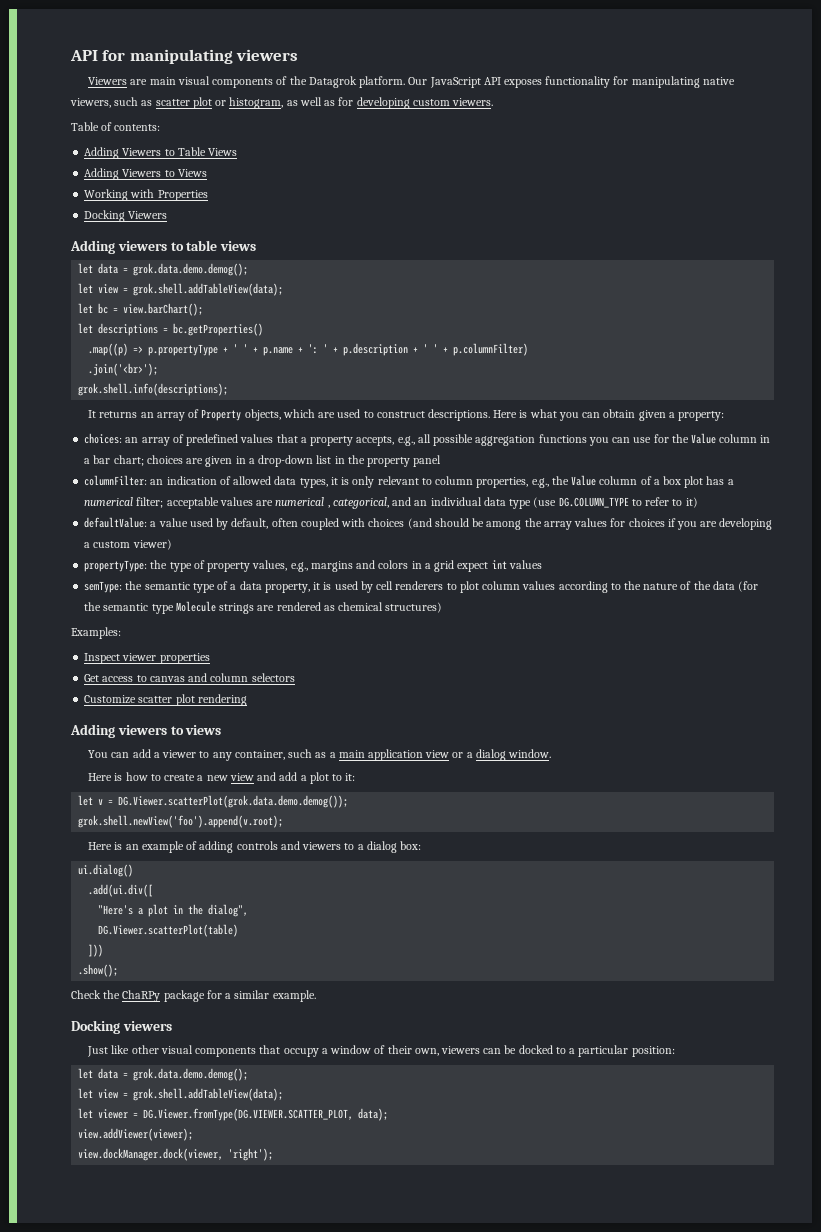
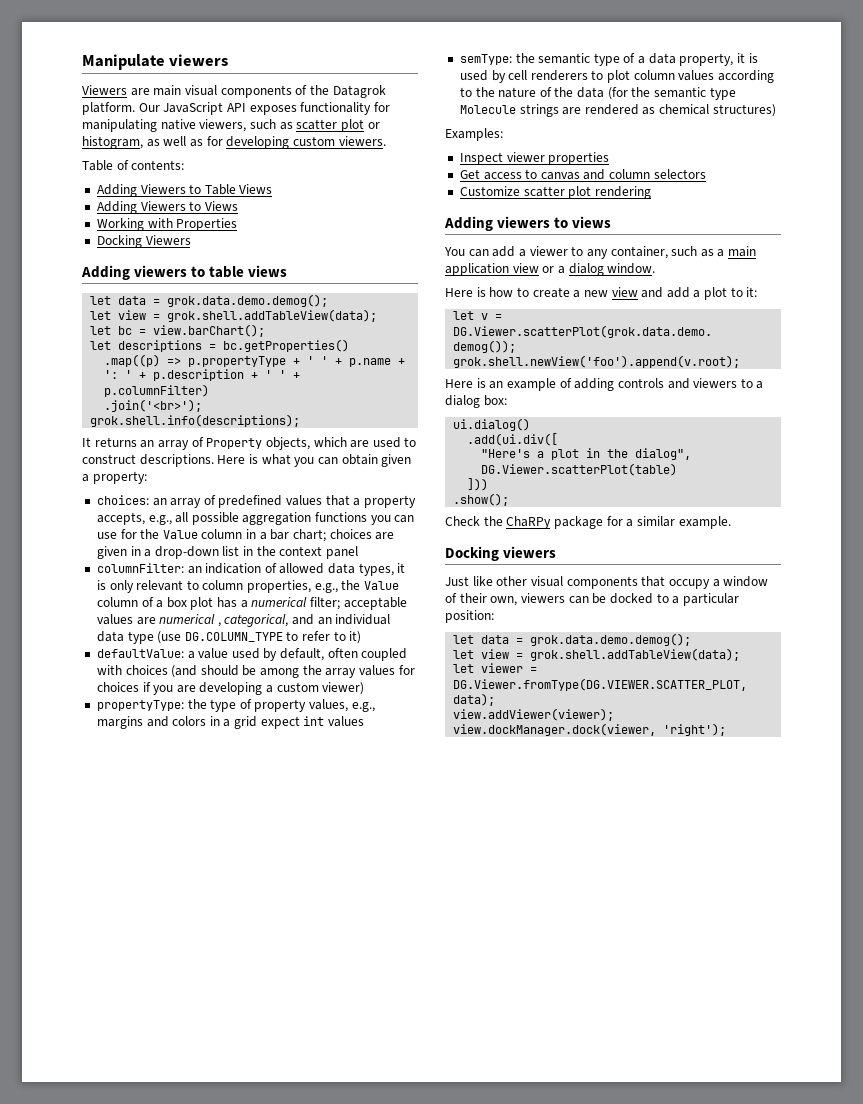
- API for manipulating viewers
+ Manipulate viewers
- choices: an array of predefined values that a property accepts, e.g., all possible aggregation functions you can use for the Value column in a bar chart; choices are given in a drop-down list in the property panel
+ choices: an array of predefined values that a property accepts, e.g., all possible aggregation functions you can use for the Value column in a bar chart; choices are given in a drop-down list in the context panel

